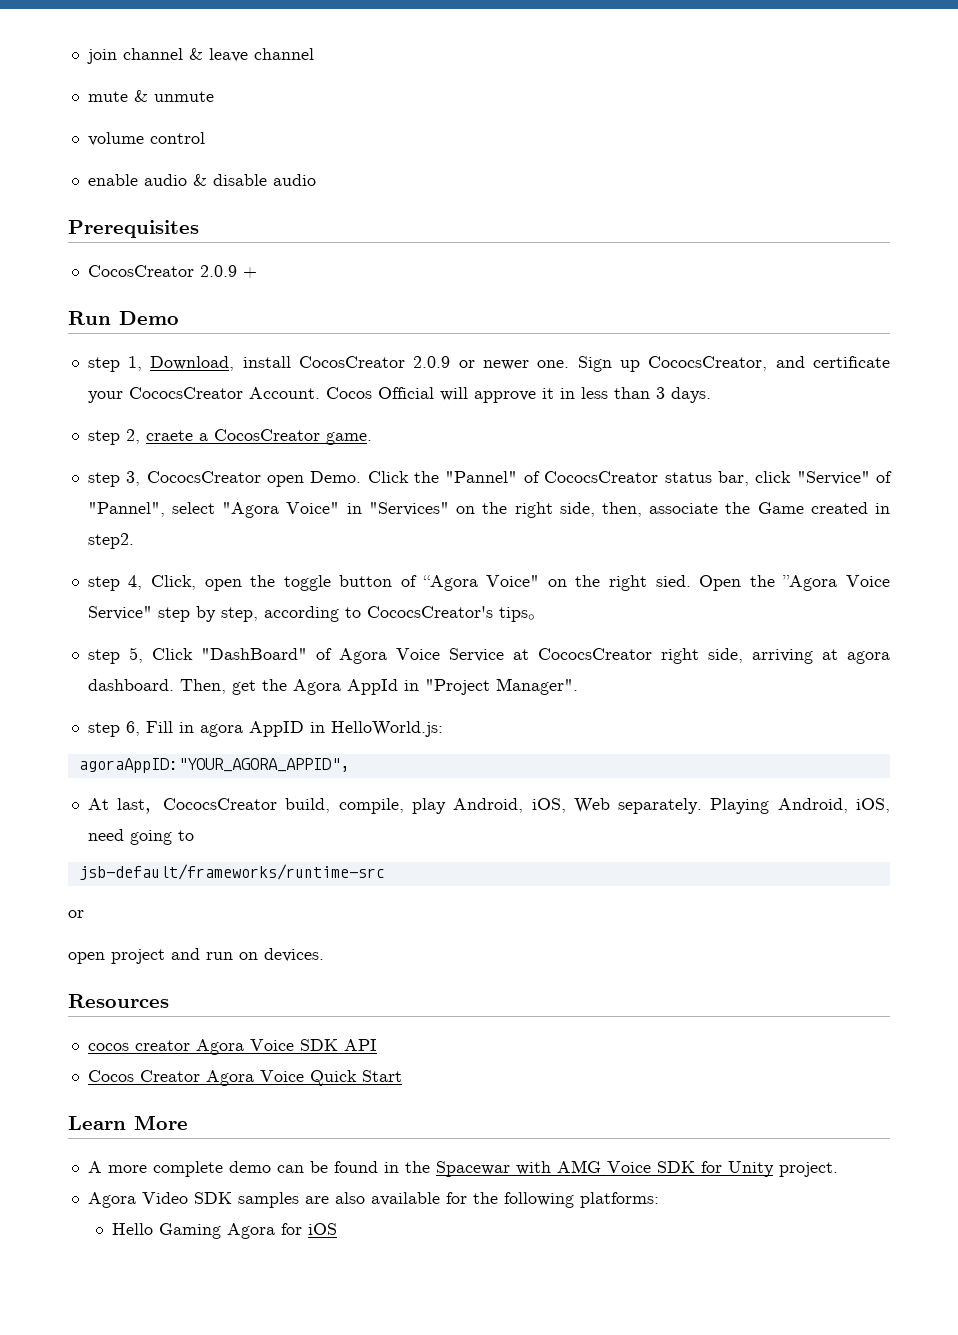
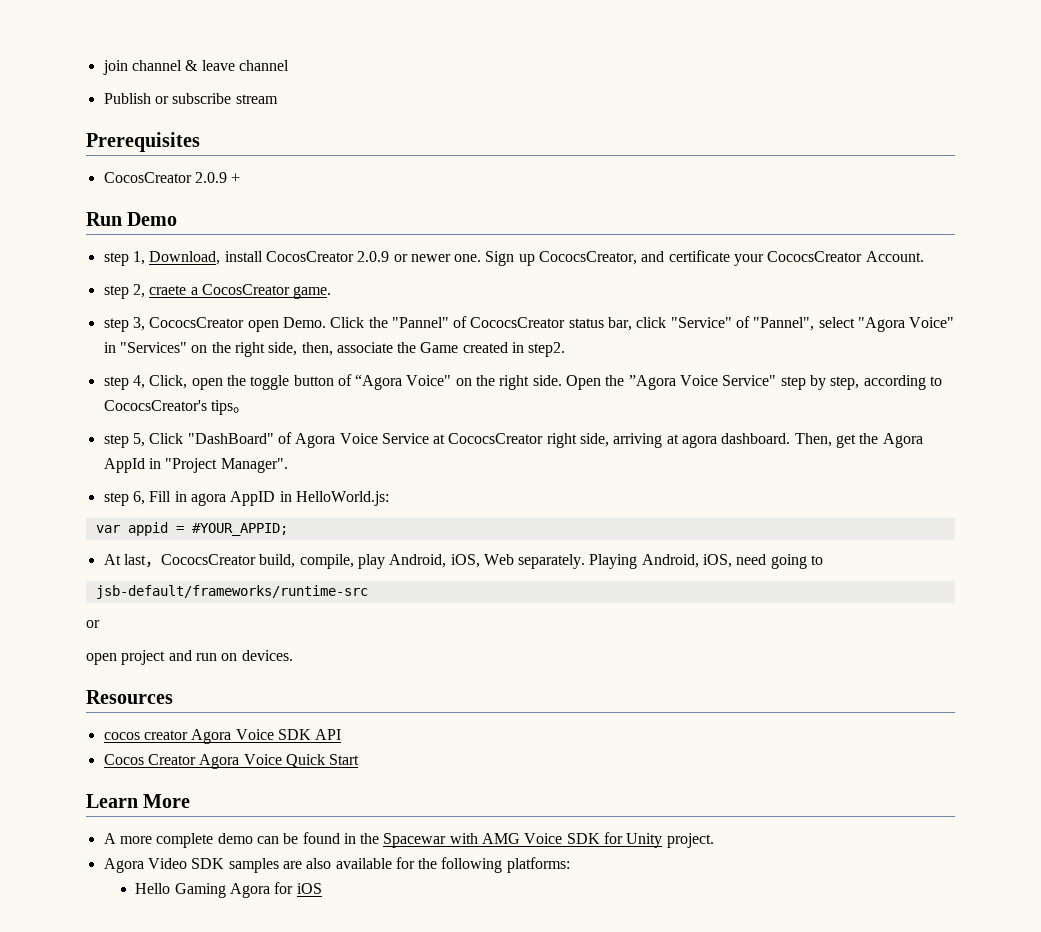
- mute & unmute
- volume control
- enable audio & disable audio
+ Publish or subscribe stream
- Cocos Official will approve it in less than 3 days.
- step 4, Click, open the toggle button of “Agora Voice" on the right sied.
+ step 4, Click, open the toggle button of “Agora Voice" on the right side.
- agoraAppID:"YOUR_AGORA_APPID",
+ var appid = #YOUR_APPID;

